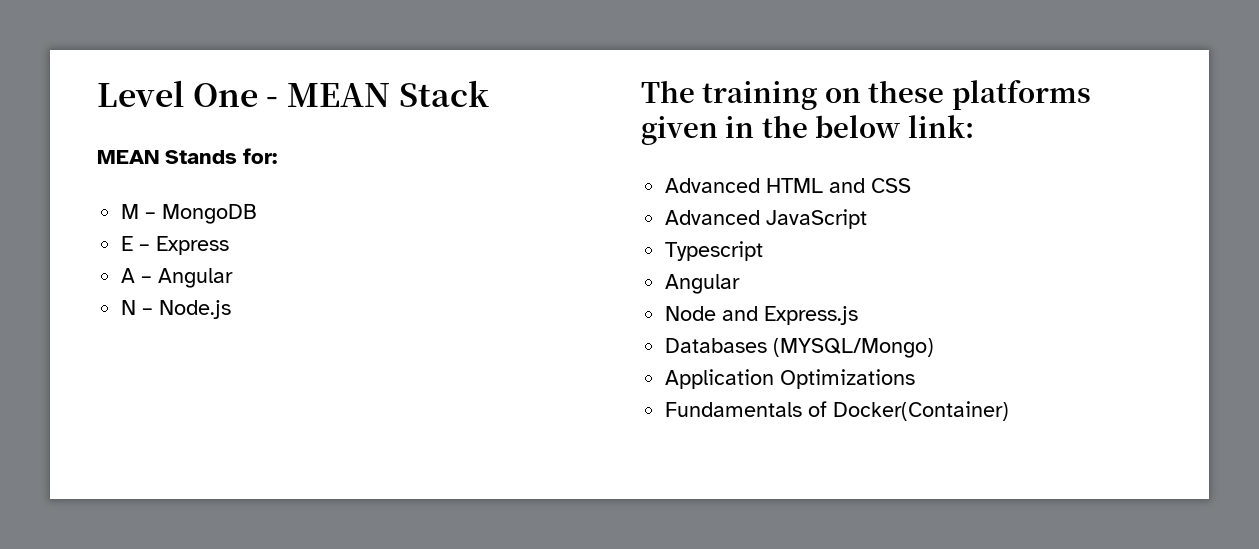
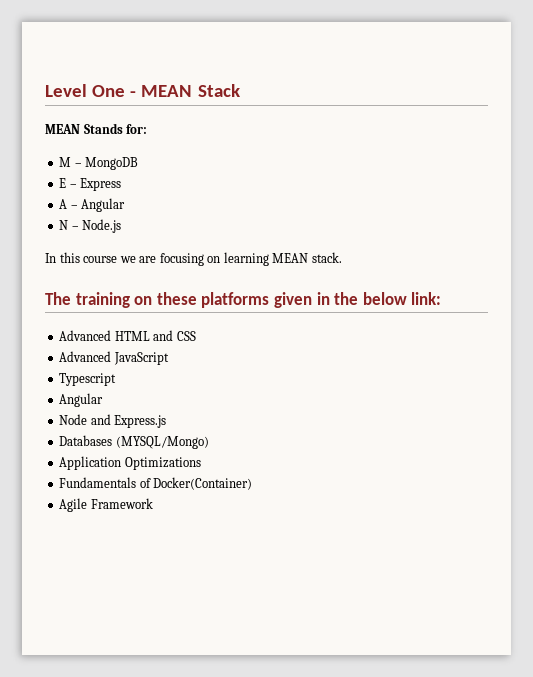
+ In this course we are focusing on learning MEAN stack.
+ Agile Framework

